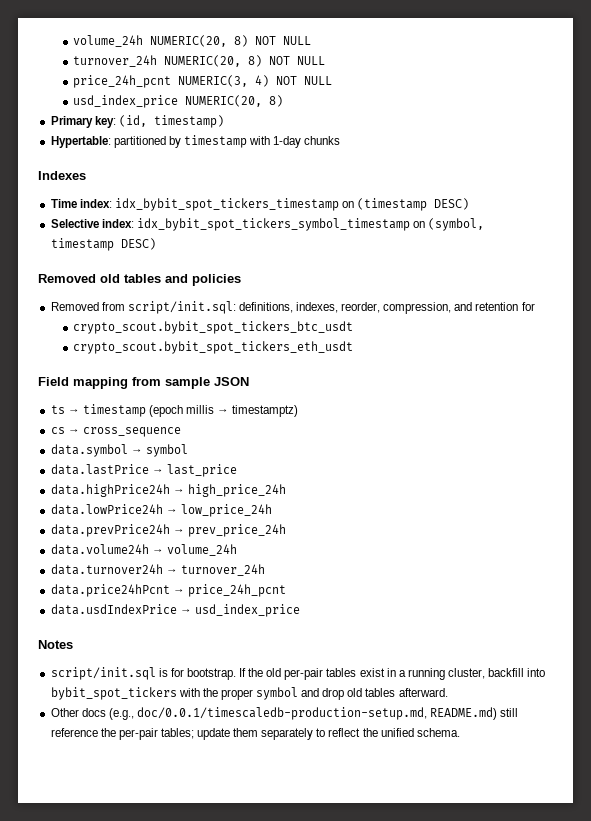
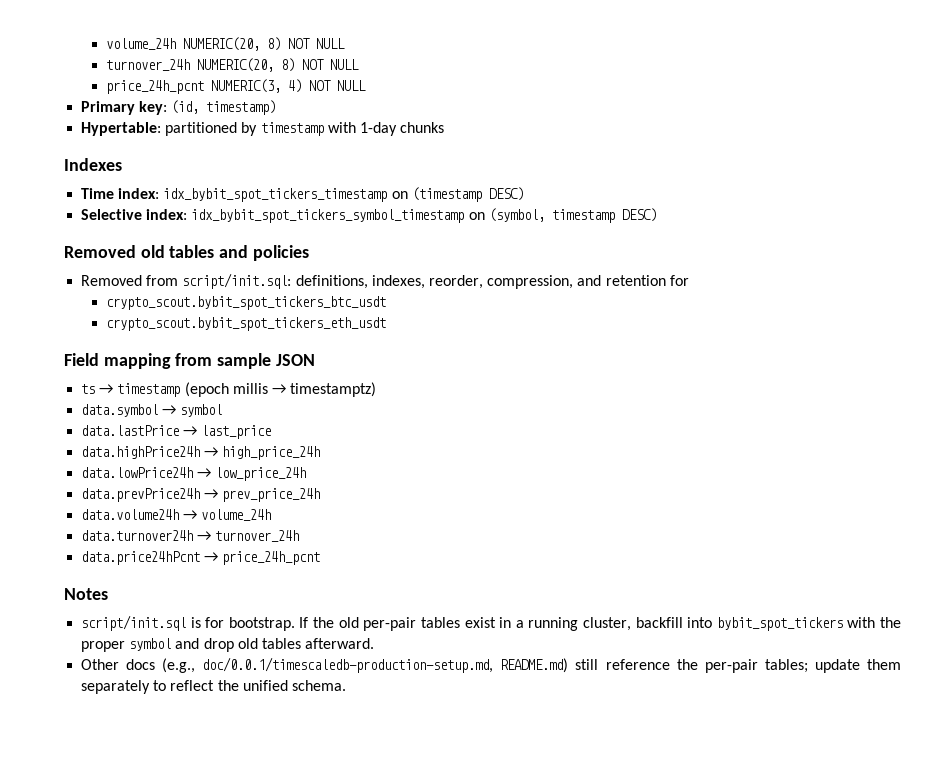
- usd_index_price NUMERIC(20, 8)
- cs → cross_sequence
- data.usdIndexPrice → usd_index_price

